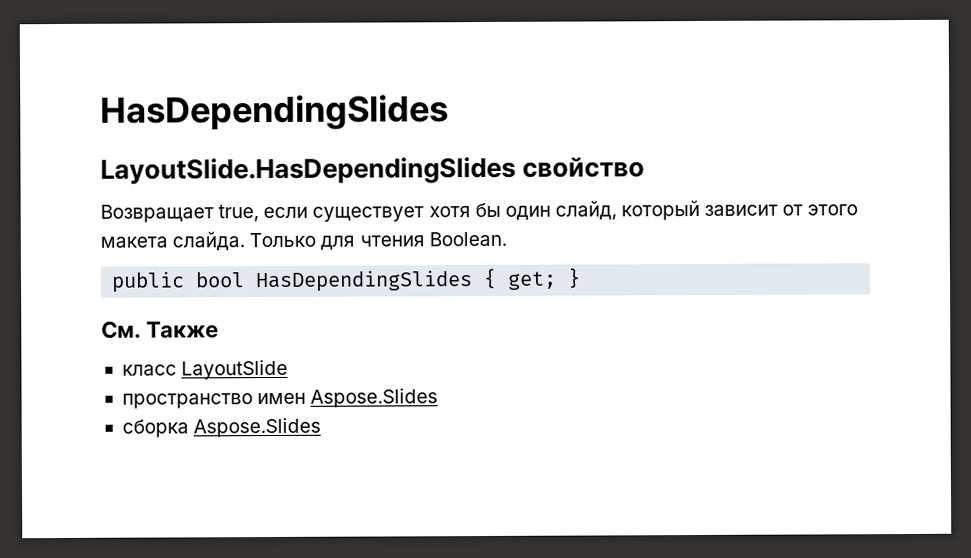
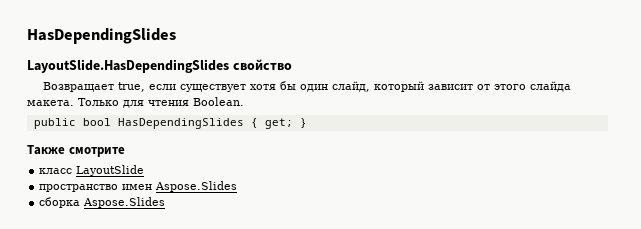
- Возвращает true, если существует хотя бы один слайд, который зависит от этого макета слайда.
+ Возвращает true, если существует хотя бы один слайд, который зависит от этого слайда макета.
- См. Также
+ Также смотрите

